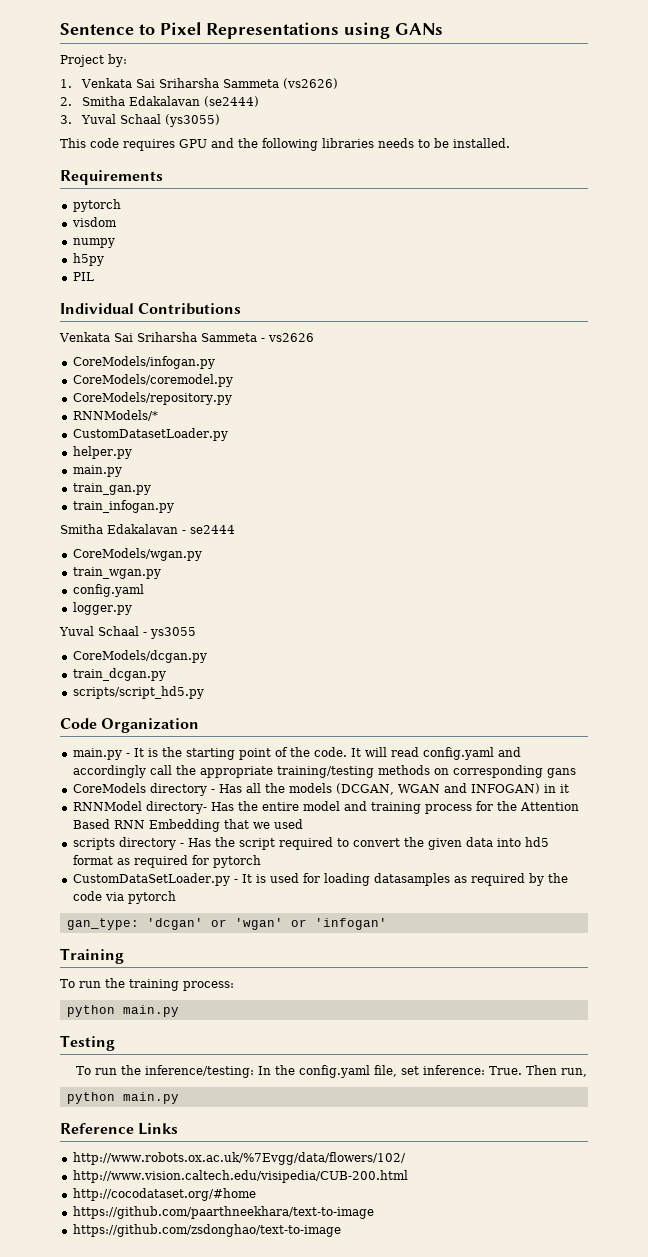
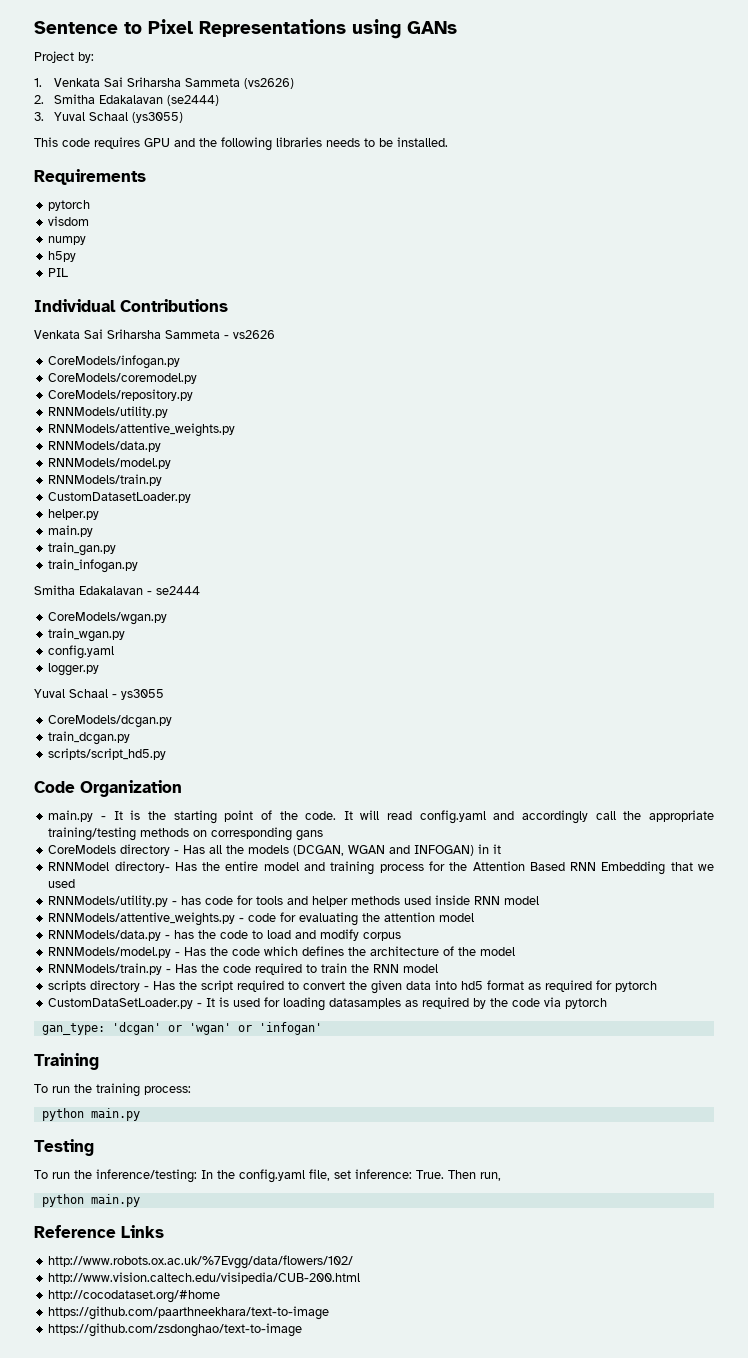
  CoreModels/repository.py
- RNNModels/*
+ RNNModels/utility.py
+ RNNModels/attentive_weights.py
+ RNNModels/data.py
+ RNNModels/model.py
+ RNNModels/train.py
+ RNNModels/utility.py - has code for tools and helper methods used inside RNN model
+ RNNModels/attentive_weights.py - code for evaluating the attention model
+ RNNModels/data.py - has the code to load and modify corpus
+ RNNModels/model.py - Has the code which defines the architecture of the model
+ RNNModels/train.py - Has the code required to train the RNN model

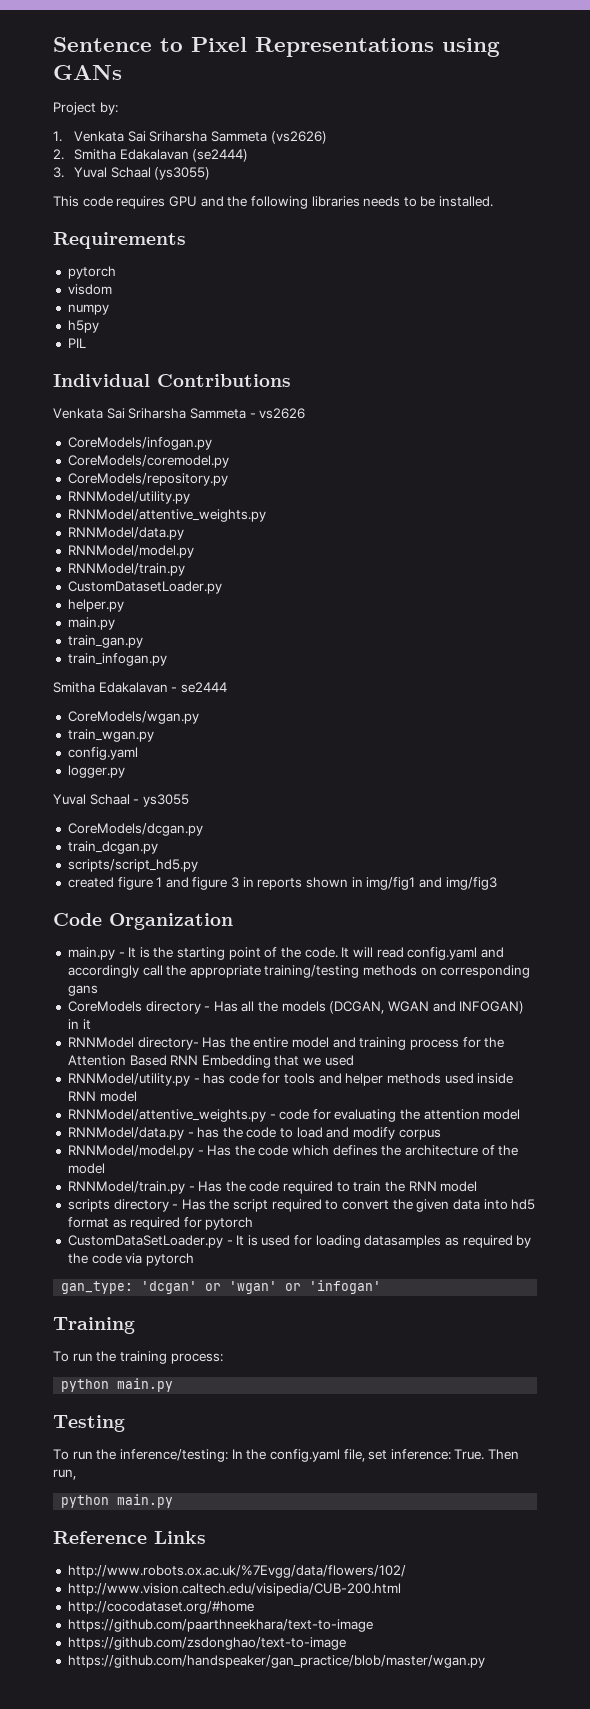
  CoreModels/repository.py
- RNNModels/utility.py
- RNNModels/attentive_weights.py
- RNNModels/data.py
- RNNModels/model.py
- RNNModels/train.py
+ RNNModel/utility.py
+ RNNModel/attentive_weights.py
+ RNNModel/data.py
+ RNNModel/model.py
+ RNNModel/train.py
+ created figure 1 and figure 3 in reports shown in img/fig1 and img/fig3
- RNNModels/utility.py - has code for tools and helper methods used inside RNN model
+ RNNModel/utility.py - has code for tools and helper methods used inside RNN model
- RNNModels/attentive_weights.py - code for evaluating the attention model
+ RNNModel/attentive_weights.py - code for evaluating the attention model
- RNNModels/data.py - has the code to load and modify corpus
+ RNNModel/data.py - has the code to load and modify corpus
- RNNModels/model.py - Has the code which defines the architecture of the model
+ RNNModel/model.py - Has the code which defines the architecture of the model
- RNNModels/train.py - Has the code required to train the RNN model
+ RNNModel/train.py - Has the code required to train the RNN model
+ https://github.com/handspeaker/gan_practice/blob/master/wgan.py

